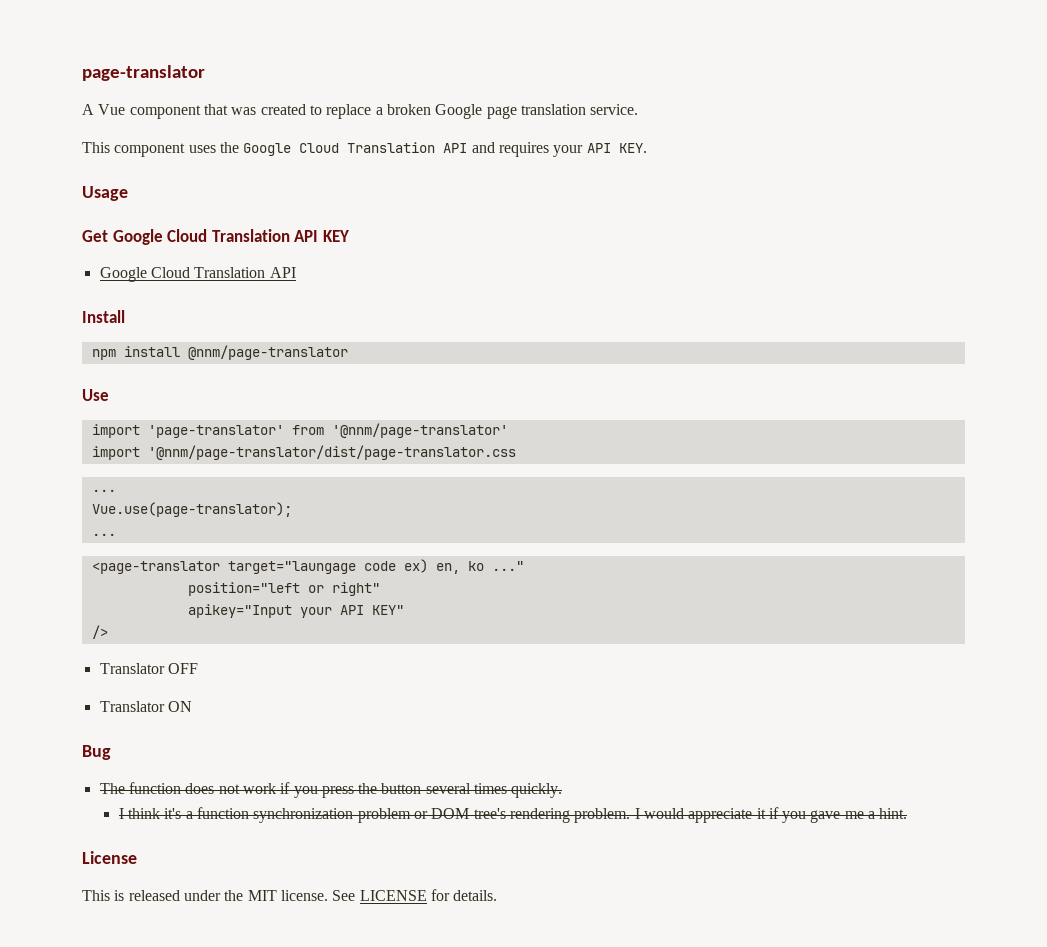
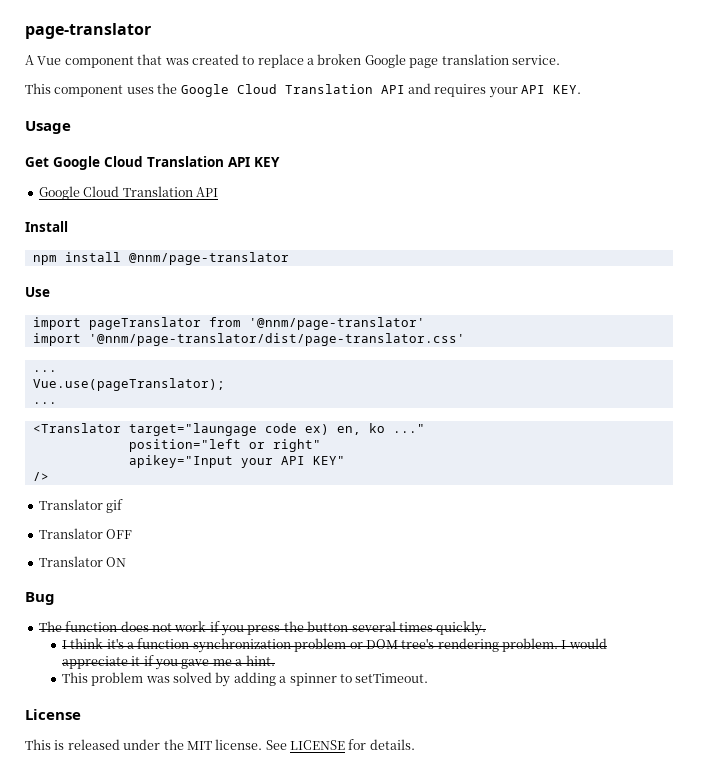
- import 'page-translator' from '@nnm/page-translator'
+ import pageTranslator from '@nnm/page-translator'
- import '@nnm/page-translator/dist/page-translator.css
+ import '@nnm/page-translator/dist/page-translator.css'
  ...
- Vue.use(page-translator);
+ Vue.use(pageTranslator);
  ...
- <page-translator target="laungage code ex) en, ko ..."
+ <Translator target="laungage code ex) en, ko ..."
+ Translator gif
+ This problem was solved by adding a spinner to setTimeout.

